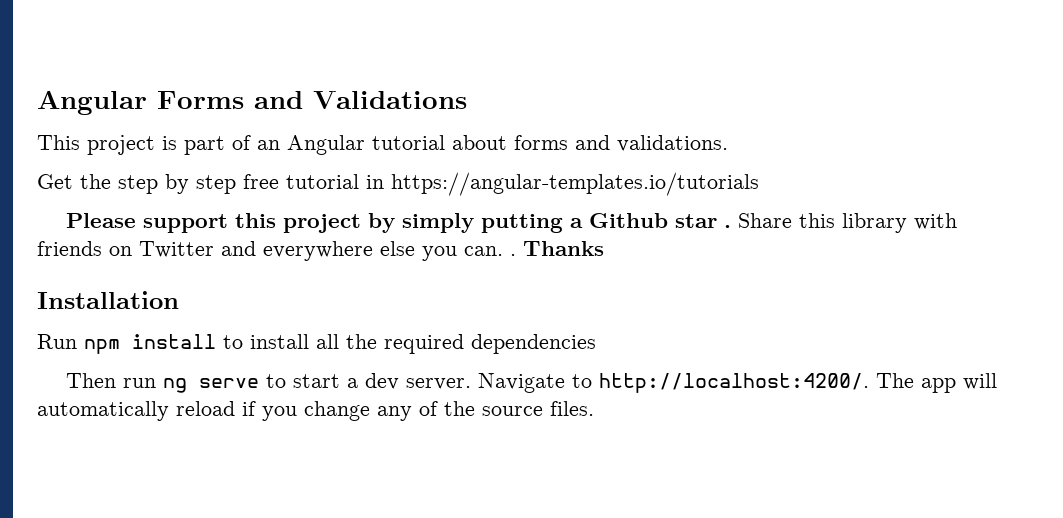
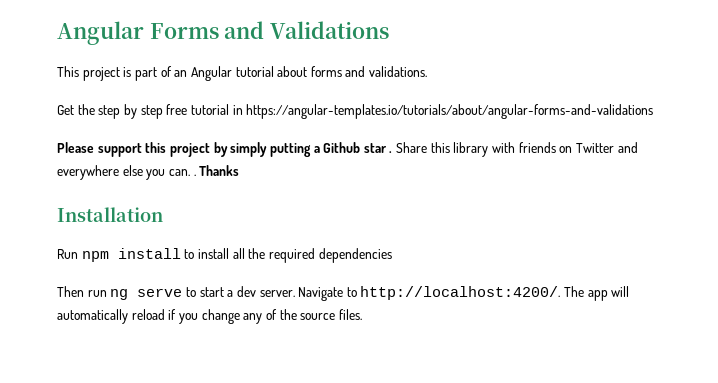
- Get the step by step free tutorial in https://angular-templates.io/tutorials
+ Get the step by step free tutorial in https://angular-templates.io/tutorials/about/angular-forms-and-validations

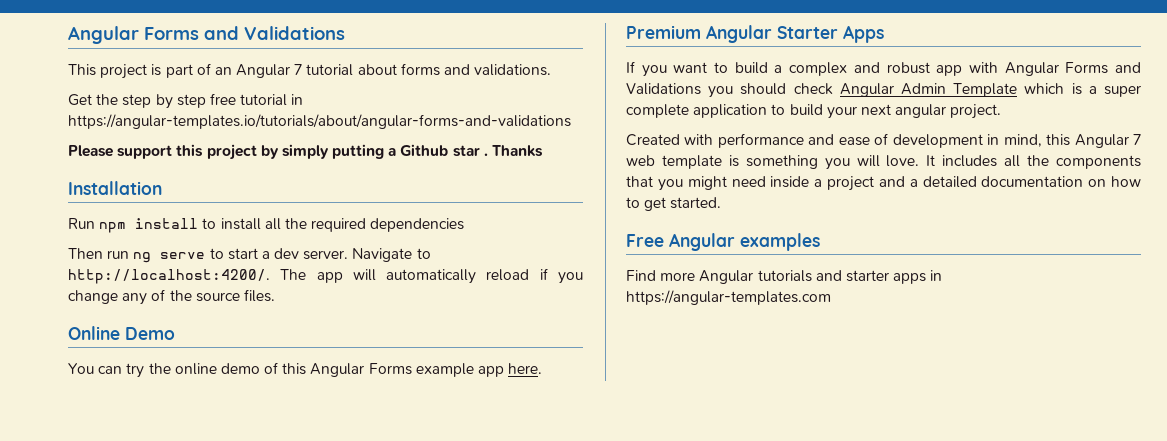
- This project is part of an Angular tutorial about forms and validations.
+ This project is part of an Angular 7 tutorial about forms and validations.
- Share this library with friends on Twitter and everywhere else you can. .
+ Online Demo
+ You can try the online demo of this Angular Forms example app here.
+ Premium Angular Starter Apps
+ If you want to build a complex and robust app with Angular Forms and Validations you should check Angular Admin Template which is a super complete application to build your next angular project.
+ Created with performance and ease of development in mind, this Angular 7 web template is something you will love. It includes all the components that you might need inside a project and a detailed documentation on how to get started.
+ Free Angular examples
+ Find more Angular tutorials and starter apps in https://angular-templates.com

